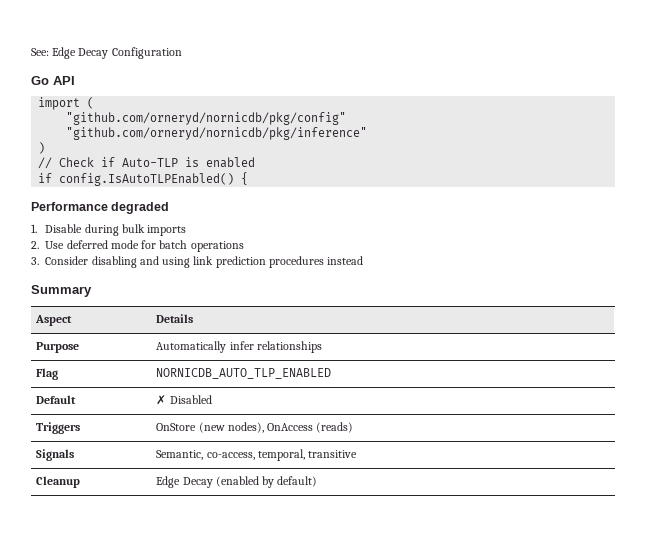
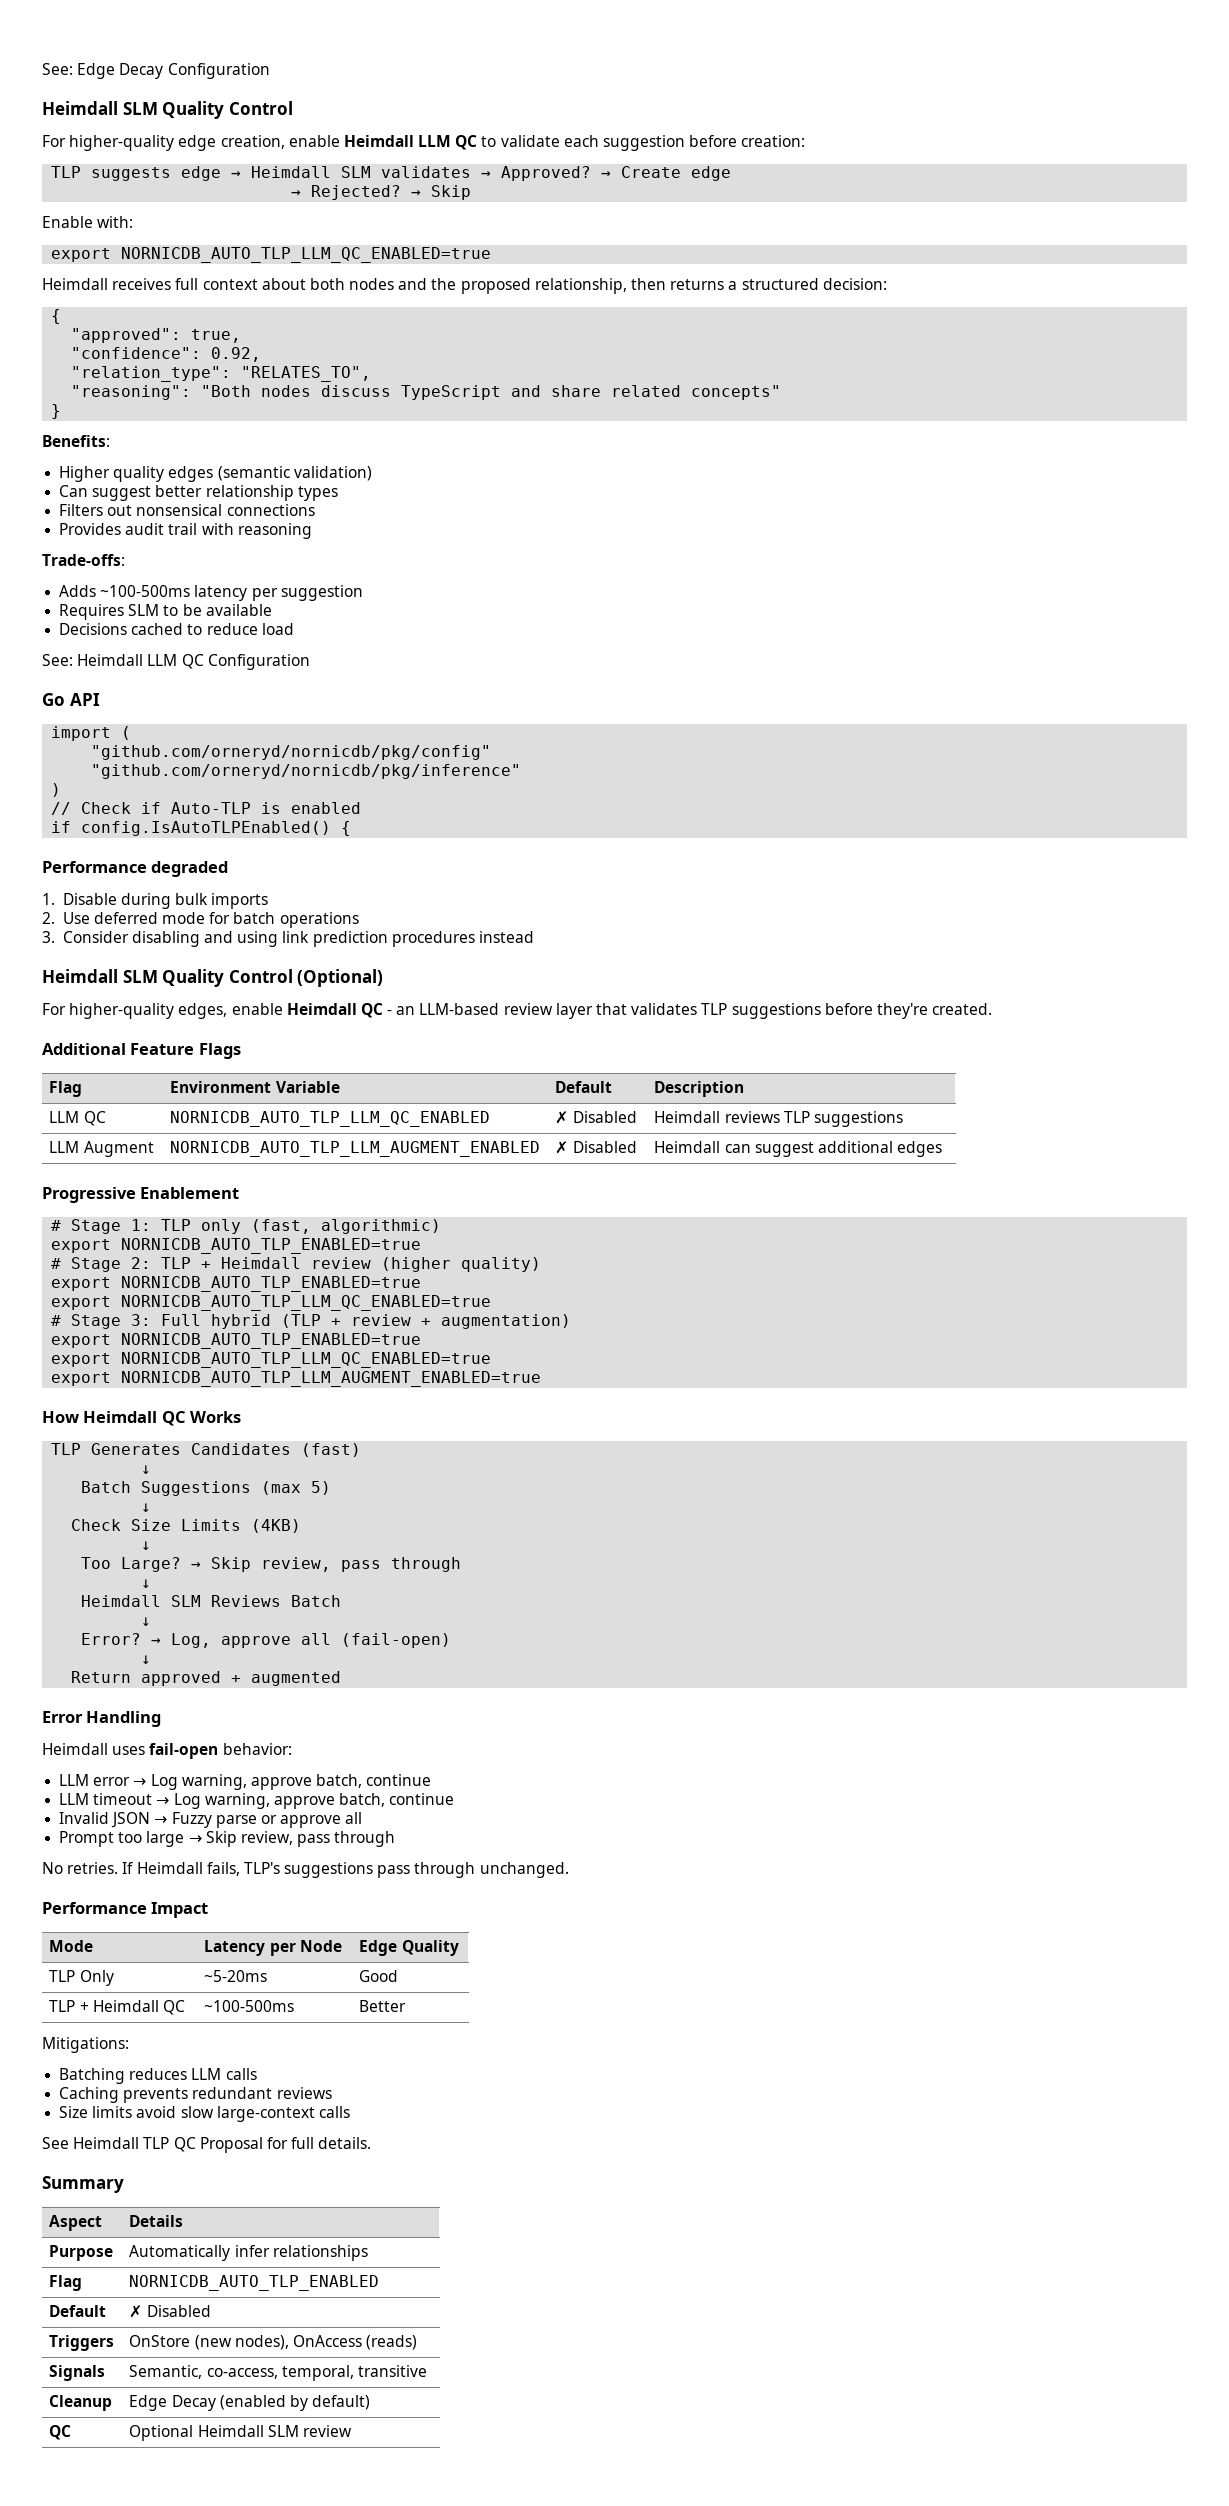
  See: Edge Decay Configuration
+ Heimdall SLM Quality Control
+ For higher-quality edge creation, enable Heimdall LLM QC to validate each suggestion before creation:
+ TLP suggests edge → Heimdall SLM validates → Approved? → Create edge
+ → Rejected? → Skip
+ Enable with:
+ export NORNICDB_AUTO_TLP_LLM_QC_ENABLED=true
+ Heimdall receives full context about both nodes and the proposed relationship, then returns a structured decision:
+ {
+ "approved": true,
+ "confidence": 0.92,
+ "relation_type": "RELATES_TO",
+ "reasoning": "Both nodes discuss TypeScript and share related concepts"
+ }
+ Benefits:
+ Higher quality edges (semantic validation)
+ Can suggest better relationship types
+ Filters out nonsensical connections
+ Provides audit trail with reasoning
+ Trade-offs:
+ Adds ~100-500ms latency per suggestion
+ Requires SLM to be available
+ Decisions cached to reduce load
+ See: Heimdall LLM QC Configuration
+ Heimdall SLM Quality Control (Optional)
+ For higher-quality edges, enable Heimdall QC - an LLM-based review layer that validates TLP suggestions before they're created.
+ Additional Feature Flags
+ Flag | Environment Variable | Default | Description
+ LLM QC | NORNICDB_AUTO_TLP_LLM_QC_ENABLED | ✗ Disabled | Heimdall reviews TLP suggestions
+ LLM Augment | NORNICDB_AUTO_TLP_LLM_AUGMENT_ENABLED | ✗ Disabled | Heimdall can suggest additional edges
+ Progressive Enablement
+ # Stage 1: TLP only (fast, algorithmic)
+ export NORNICDB_AUTO_TLP_ENABLED=true
+ # Stage 2: TLP + Heimdall review (higher quality)
+ export NORNICDB_AUTO_TLP_ENABLED=true
+ export NORNICDB_AUTO_TLP_LLM_QC_ENABLED=true
+ # Stage 3: Full hybrid (TLP + review + augmentation)
+ export NORNICDB_AUTO_TLP_ENABLED=true
+ export NORNICDB_AUTO_TLP_LLM_QC_ENABLED=true
+ export NORNICDB_AUTO_TLP_LLM_AUGMENT_ENABLED=true
+ How Heimdall QC Works
+ TLP Generates Candidates (fast)
+ ↓
+ Batch Suggestions (max 5)
+ ↓
+ Check Size Limits (4KB)
+ ↓
+ Too Large? → Skip review, pass through
+ ↓
+ Heimdall SLM Reviews Batch
+ ↓
+ Error? → Log, approve all (fail-open)
+ ↓
+ Return approved + augmented
+ Error Handling
+ Heimdall uses fail-open behavior:
+ LLM error → Log warning, approve batch, continue
+ LLM timeout → Log warning, approve batch, continue
+ Invalid JSON → Fuzzy parse or approve all
+ Prompt too large → Skip review, pass through
+ No retries. If Heimdall fails, TLP's suggestions pass through unchanged.
+ Performance Impact
+ Mode | Latency per Node | Edge Quality
+ TLP Only | ~5-20ms | Good
+ TLP + Heimdall QC | ~100-500ms | Better
+ Mitigations:
+ Batching reduces LLM calls
+ Caching prevents redundant reviews
+ Size limits avoid slow large-context calls
+ See Heimdall TLP QC Proposal for full details.
+ QC | Optional Heimdall SLM review

